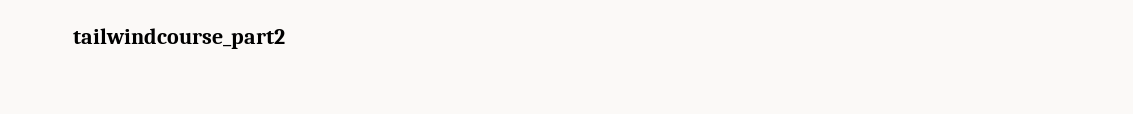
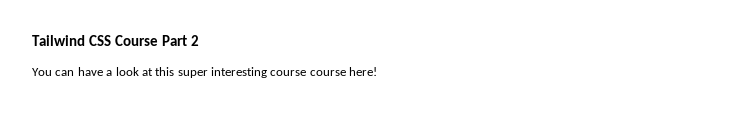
- tailwindcourse_part2
+ Tailwind CSS Course Part 2
+ You can have a look at this super interesting course course here!

